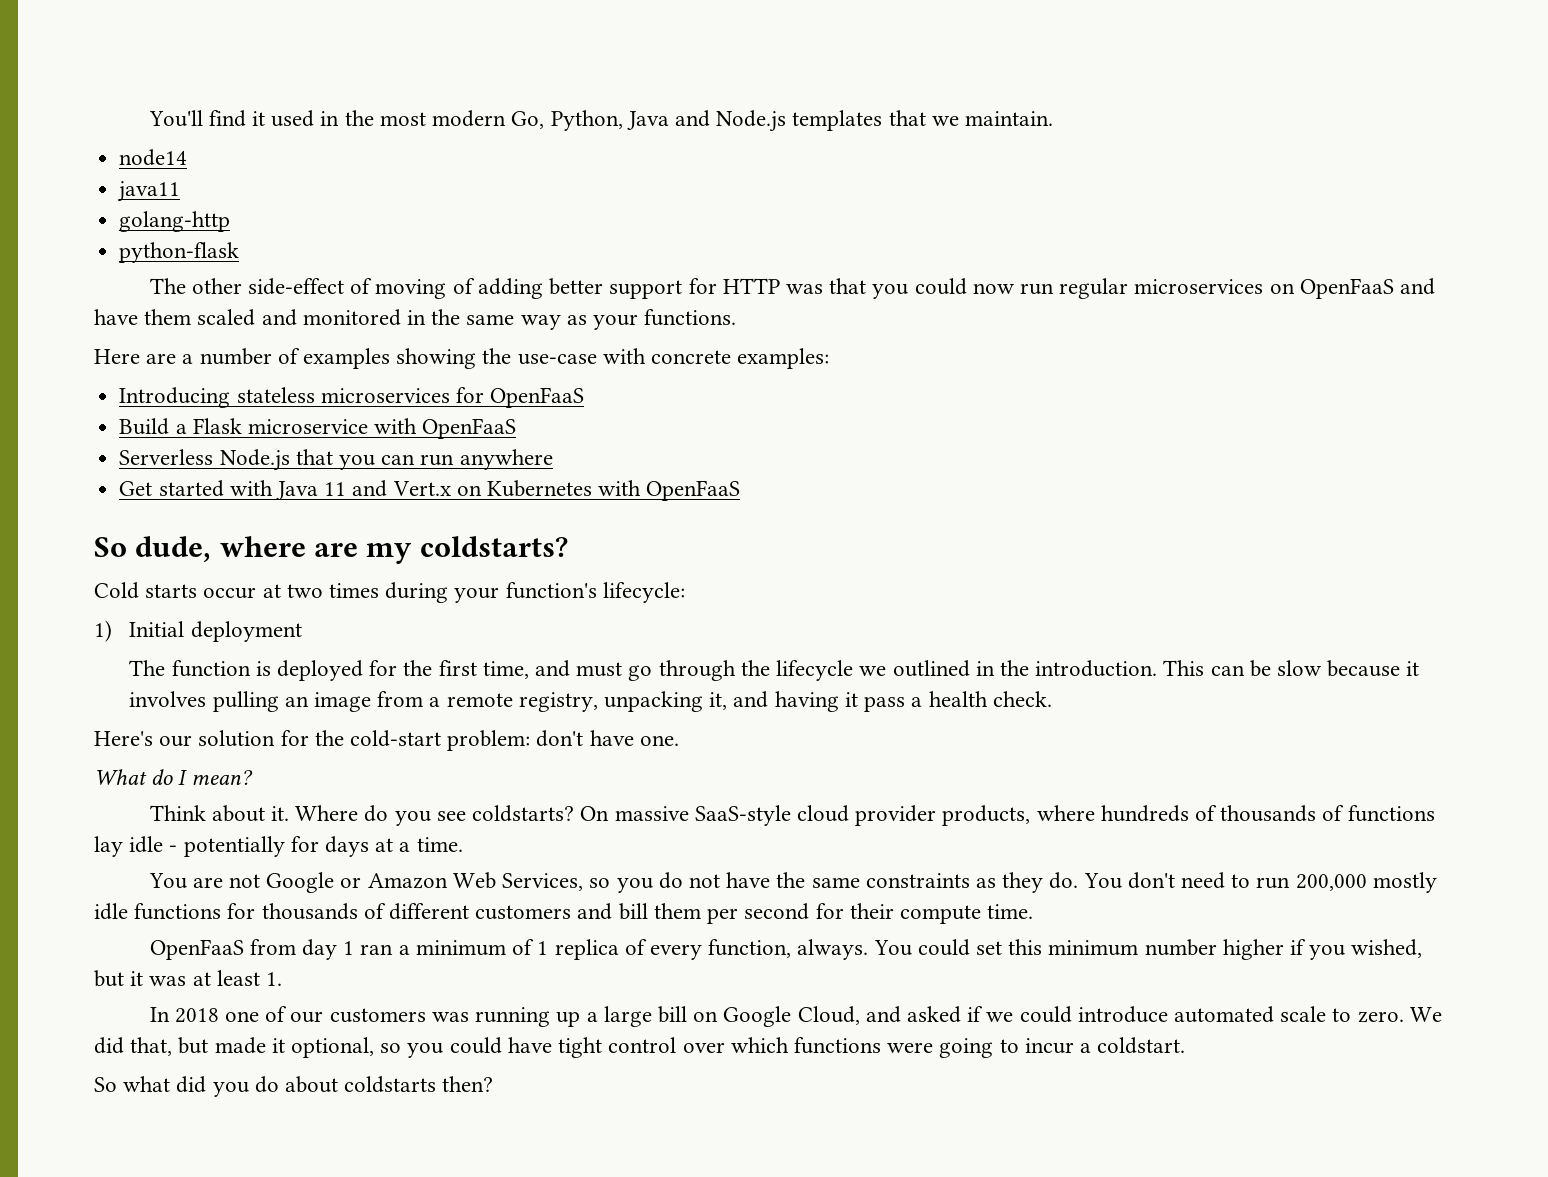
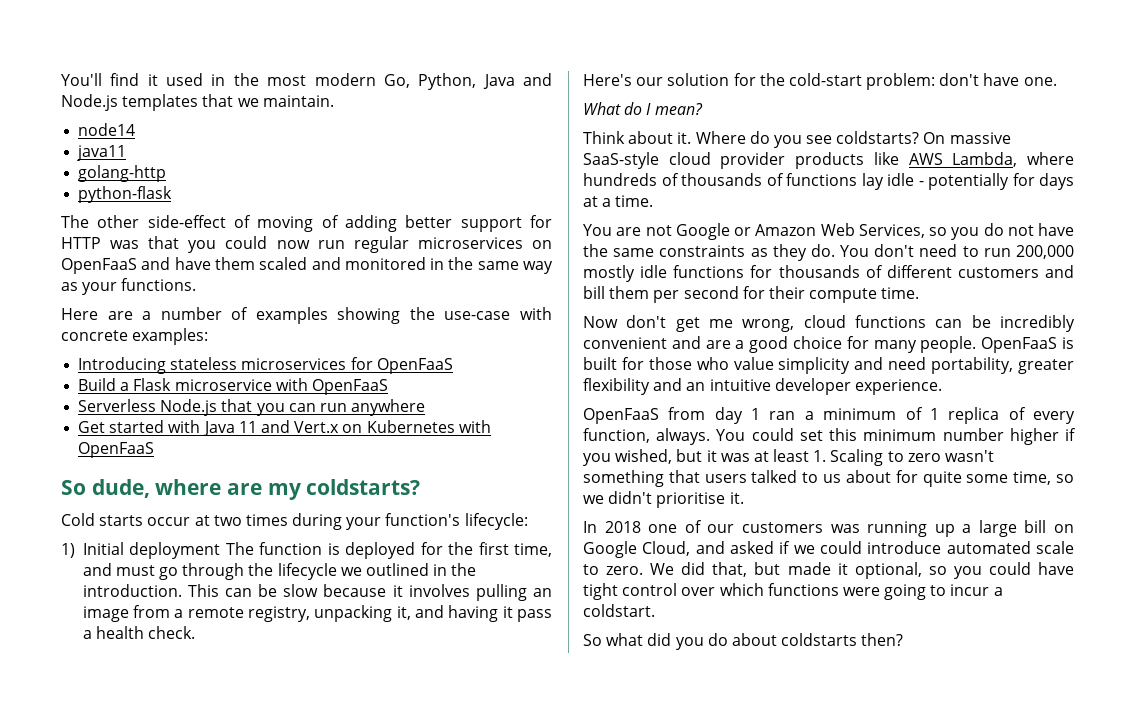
- 1) Initial deployment
- The function is deployed for the first time, and must go through the lifecycle we outlined in the introduction.
+ 1) Initial deployment The function is deployed for the first time, and must go through the lifecycle we outlined in the introduction.
- On massive SaaS-style cloud provider products, where hundreds of thousands of functions lay idle - potentially for days at a time.
+ On massive SaaS-style cloud provider products like AWS Lambda, where hundreds of thousands of functions lay idle - potentially for days at a time.
+ Now don't get me wrong, cloud functions can be incredibly convenient and are a good choice for many people. OpenFaaS is built for those who value simplicity and need portability, greater flexibility and an intuitive developer experience.
- You could set this minimum number higher if you wished, but it was at least 1.
+ You could set this minimum number higher if you wished, but it was at least 1. Scaling to zero wasn't something that users talked to us about for quite some time, so we didn't prioritise it.

